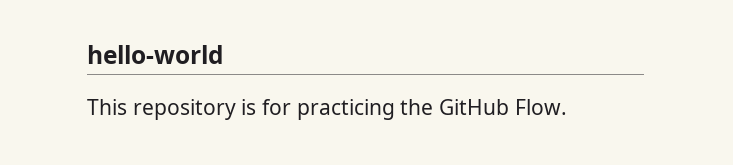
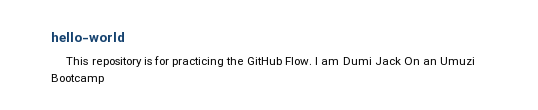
+ I am Dumi Jack On an Umuzi Bootcamp

